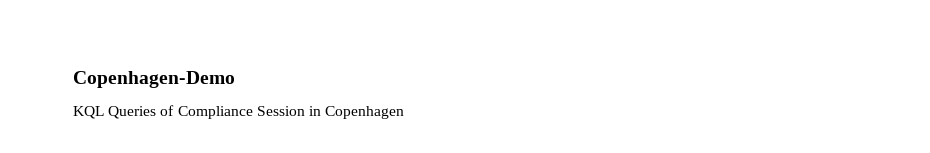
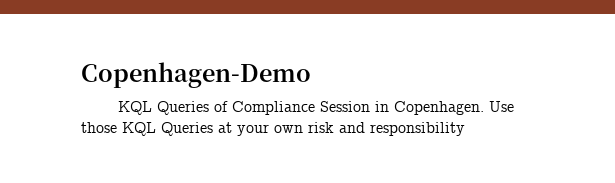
- KQL Queries of Compliance Session in Copenhagen
+ KQL Queries of Compliance Session in Copenhagen. Use those KQL Queries at your own risk and responsibility

